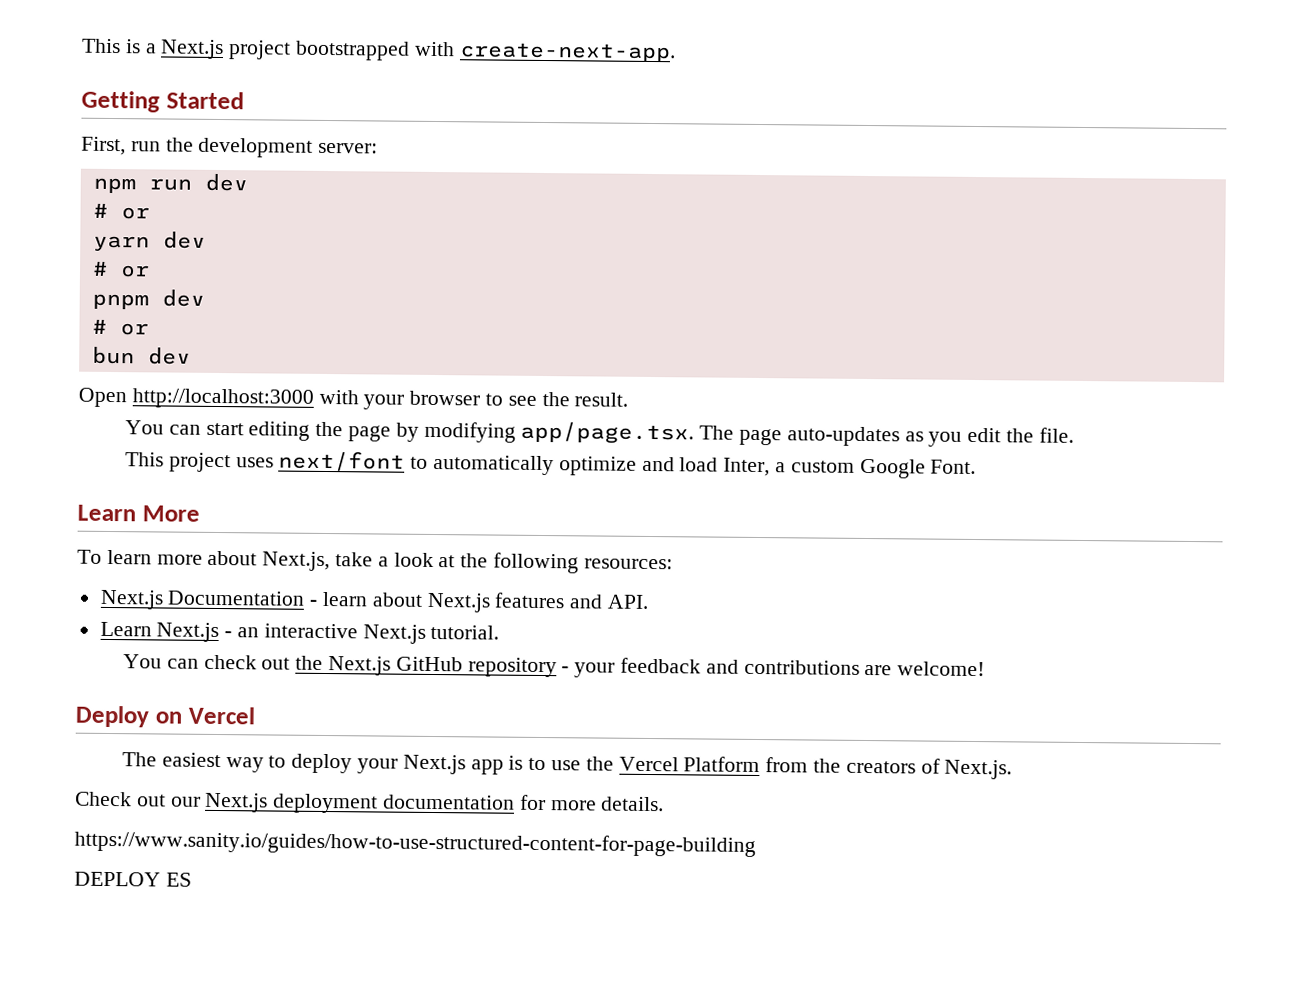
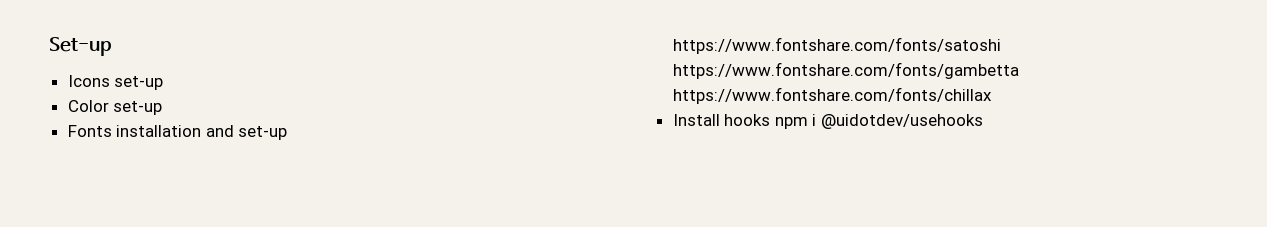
- This is a Next.js project bootstrapped with create-next-app.
- Getting Started
- First, run the development server:
- npm run dev
- # or
- yarn dev
- # or
- pnpm dev
- # or
- bun dev
- Open http://localhost:3000 with your browser to see the result.
- You can start editing the page by modifying app/page.tsx. The page auto-updates as you edit the file.
- This project uses next/font to automatically optimize and load Inter, a custom Google Font.
- Learn More
- To learn more about Next.js, take a look at the following resources:
- Next.js Documentation - learn about Next.js features and API.
- Learn Next.js - an interactive Next.js tutorial.
- You can check out the Next.js GitHub repository - your feedback and contributions are welcome!
- Deploy on Vercel
- The easiest way to deploy your Next.js app is to use the Vercel Platform from the creators of Next.js.
- Check out our Next.js deployment documentation for more details.
- https://www.sanity.io/guides/how-to-use-structured-content-for-page-building
- DEPLOY ES
+ Set-up
+ Icons set-up
+ Color set-up
+ Fonts installation and set-up https://www.fontshare.com/fonts/satoshi https://www.fontshare.com/fonts/gambetta https://www.fontshare.com/fonts/chillax
+ Install hooks npm i @uidotdev/usehooks

